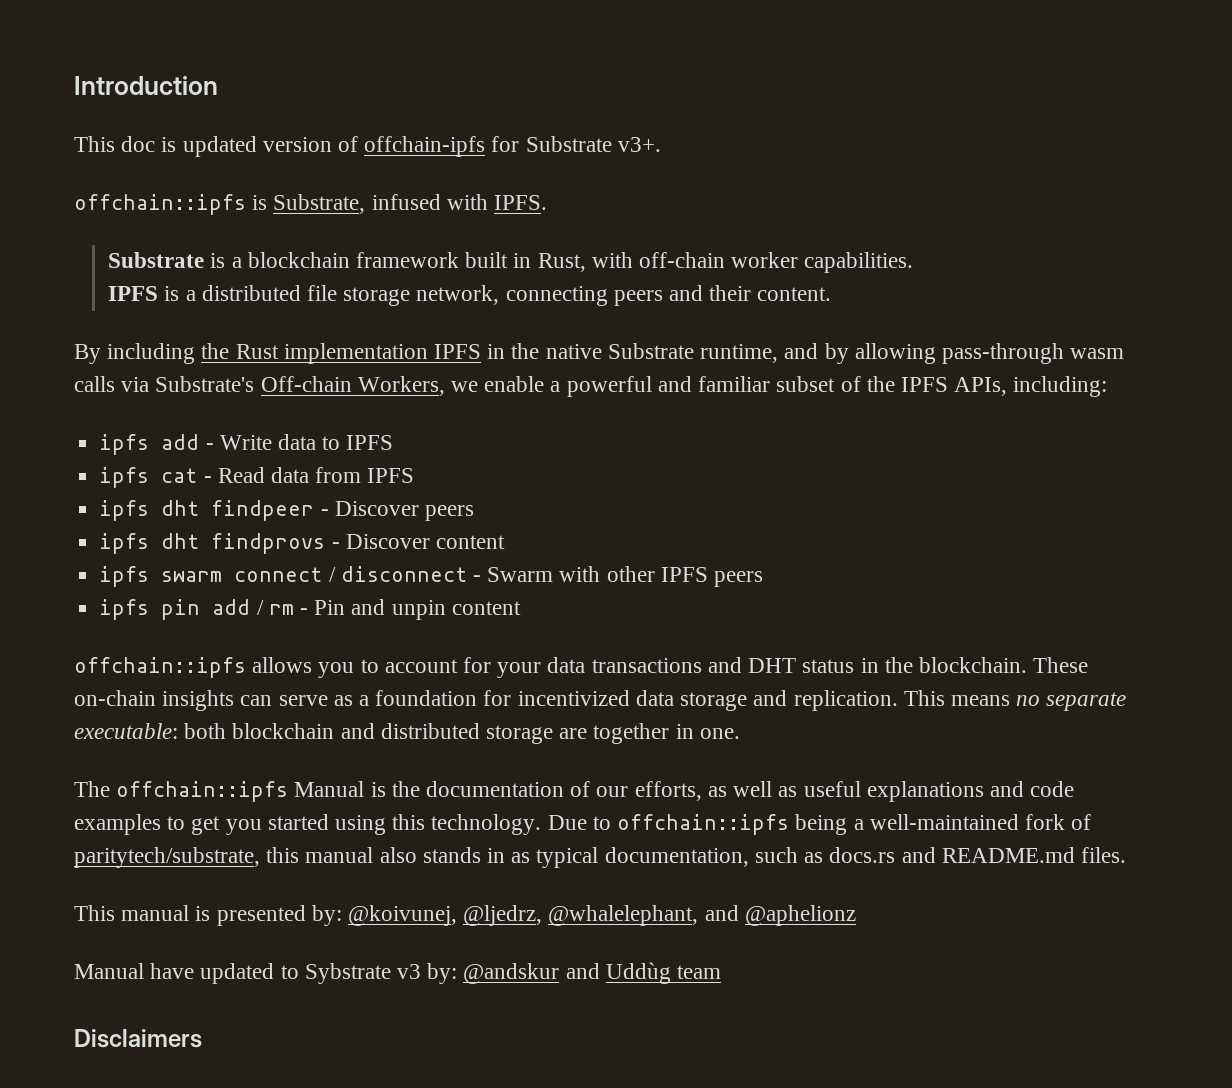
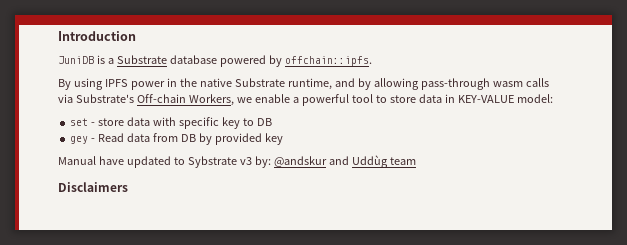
- This doc is updated version of offchain-ipfs for Substrate v3+.
- offchain::ipfs is Substrate, infused with IPFS.
- Substrate is a blockchain framework built in Rust, with off-chain worker capabilities.
- IPFS is a distributed file storage network, connecting peers and their content.
- By including the Rust implementation IPFS in the native Substrate runtime, and by allowing pass-through wasm calls via Substrate's Off-chain Workers, we enable a powerful and familiar subset of the IPFS APIs, including:
- ipfs add - Write data to IPFS
- ipfs cat - Read data from IPFS
- ipfs dht findpeer - Discover peers
- ipfs dht findprovs - Discover content
- ipfs swarm connect / disconnect - Swarm with other IPFS peers
- ipfs pin add / rm - Pin and unpin content
- offchain::ipfs allows you to account for your data transactions and DHT status in the blockchain. These on-chain insights can serve as a foundation for incentivized data storage and replication. This means no separate executable: both blockchain and distributed storage are together in one.
- The offchain::ipfs Manual is the documentation of our efforts, as well as useful explanations and code examples to get you started using this technology. Due to offchain::ipfs being a well-maintained fork of paritytech/substrate, this manual also stands in as typical documentation, such as docs.rs and README.md files.
- This manual is presented by: @koivunej, @ljedrz, @whalelephant, and @aphelionz
+ JuniDB is a Substrate database powered by offchain::ipfs.
+ By using IPFS power in the native Substrate runtime, and by allowing pass-through wasm calls via Substrate's Off-chain Workers, we enable a powerful tool to store data in KEY-VALUE model:
+ set - store data with specific key to DB
+ gey - Read data from DB by provided key

